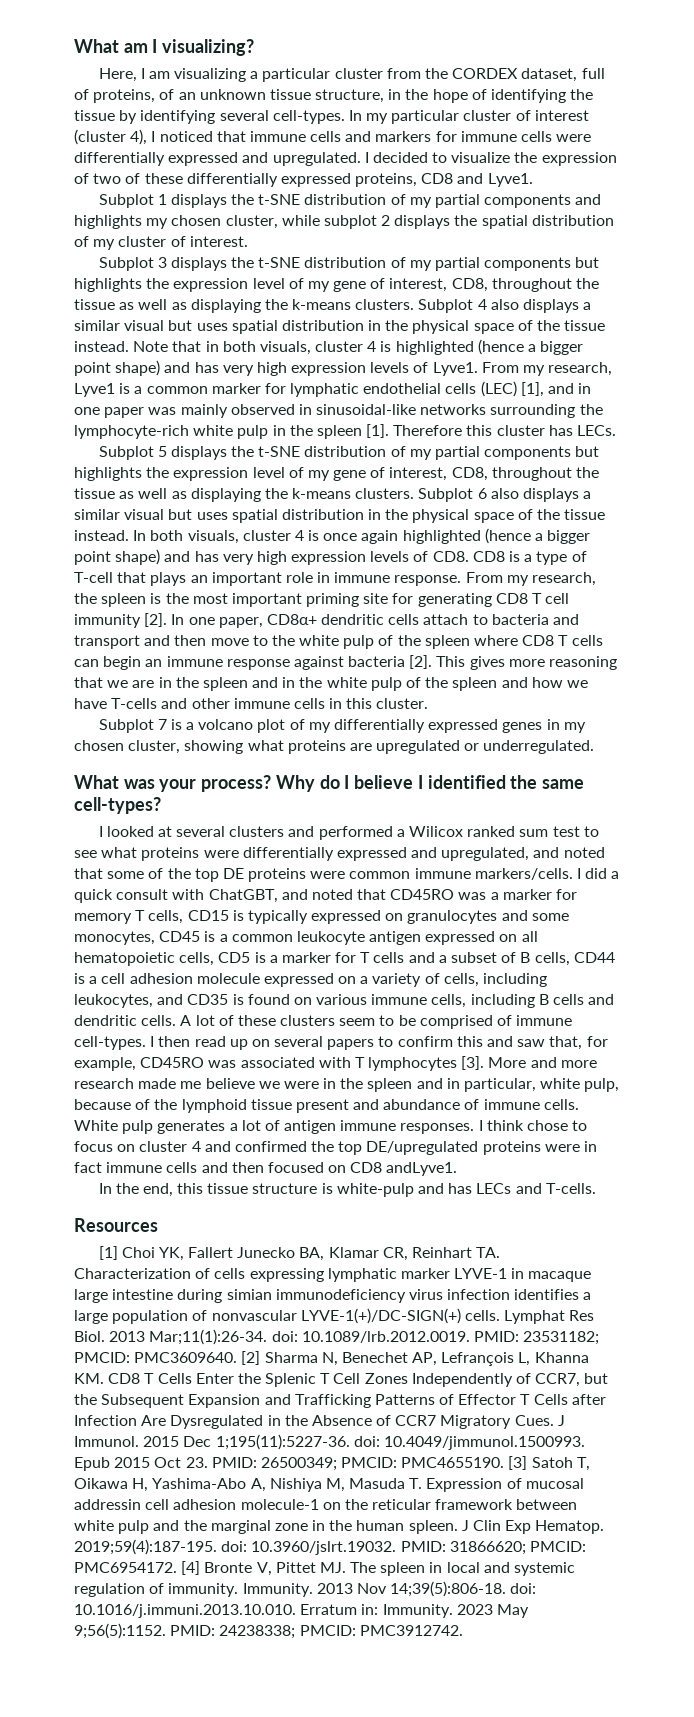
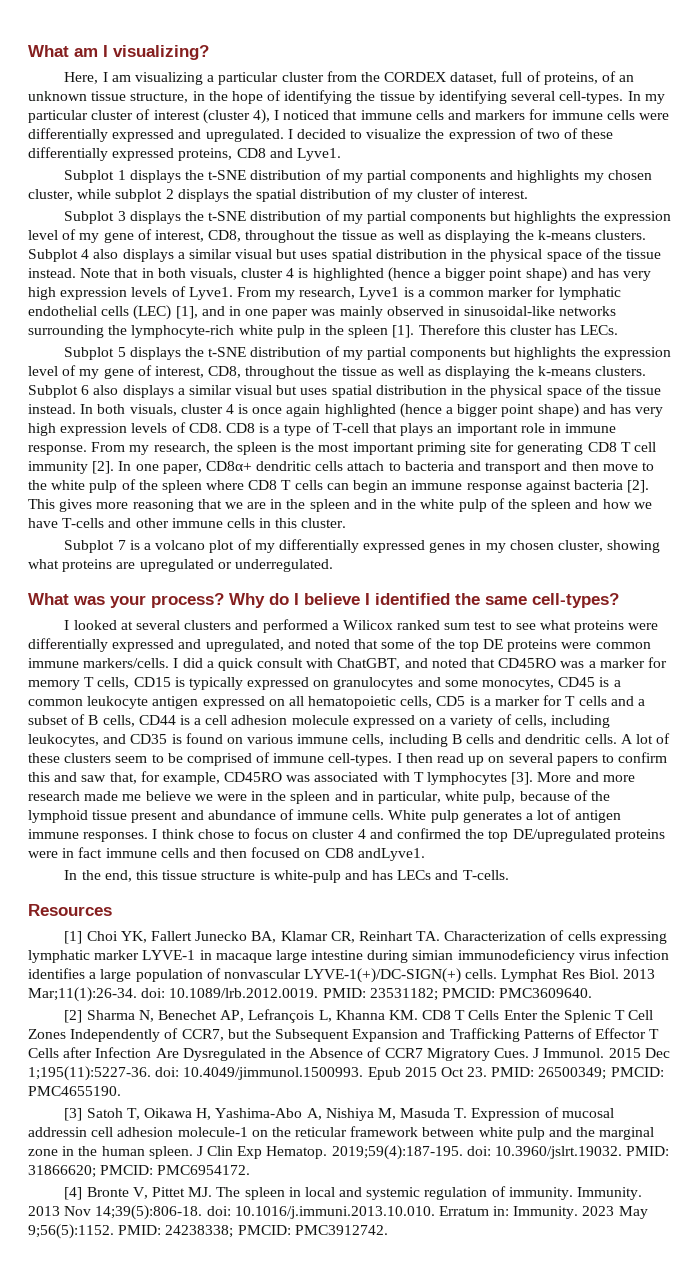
- 2013 Mar;11(1):26-34. doi: 10.1089/lrb.2012.0019. PMID: 23531182; PMCID: PMC3609640. [2] Sharma N, Benechet AP, Lefrançois L, Khanna KM. CD8 T Cells Enter the Splenic T Cell Zones Independently of CCR7, but the Subsequent Expansion and Trafficking Patterns of Effector T Cells after Infection Are Dysregulated in the Absence of CCR7 Migratory Cues.
+ 2013 Mar;11(1):26-34. doi: 10.1089/lrb.2012.0019. PMID: 23531182; PMCID: PMC3609640.
+ [2] Sharma N, Benechet AP, Lefrançois L, Khanna KM. CD8 T Cells Enter the Splenic T Cell Zones Independently of CCR7, but the Subsequent Expansion and Trafficking Patterns of Effector T Cells after Infection Are Dysregulated in the Absence of CCR7 Migratory Cues.
- 2015 Dec 1;195(11):5227-36. doi: 10.4049/jimmunol.1500993. Epub 2015 Oct 23. PMID: 26500349; PMCID: PMC4655190. [3] Satoh T, Oikawa H, Yashima-Abo A, Nishiya M, Masuda T. Expression of mucosal addressin cell adhesion molecule-1 on the reticular framework between white pulp and the marginal zone in the human spleen.
+ 2015 Dec 1;195(11):5227-36. doi: 10.4049/jimmunol.1500993. Epub 2015 Oct 23. PMID: 26500349; PMCID: PMC4655190.
+ [3] Satoh T, Oikawa H, Yashima-Abo A, Nishiya M, Masuda T. Expression of mucosal addressin cell adhesion molecule-1 on the reticular framework between white pulp and the marginal zone in the human spleen.
- 2019;59(4):187-195. doi: 10.3960/jslrt.19032. PMID: 31866620; PMCID: PMC6954172. [4] Bronte V, Pittet MJ. The spleen in local and systemic regulation of immunity.
+ 2019;59(4):187-195. doi: 10.3960/jslrt.19032. PMID: 31866620; PMCID: PMC6954172.
+ [4] Bronte V, Pittet MJ. The spleen in local and systemic regulation of immunity.

